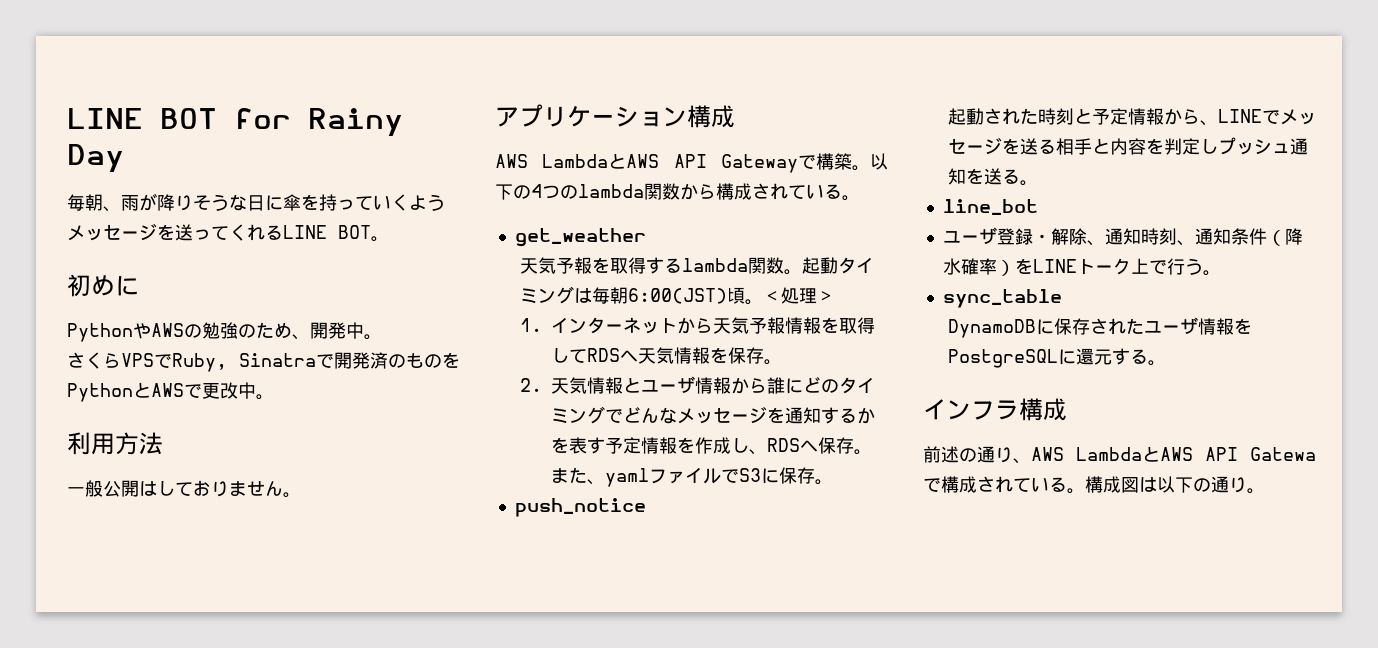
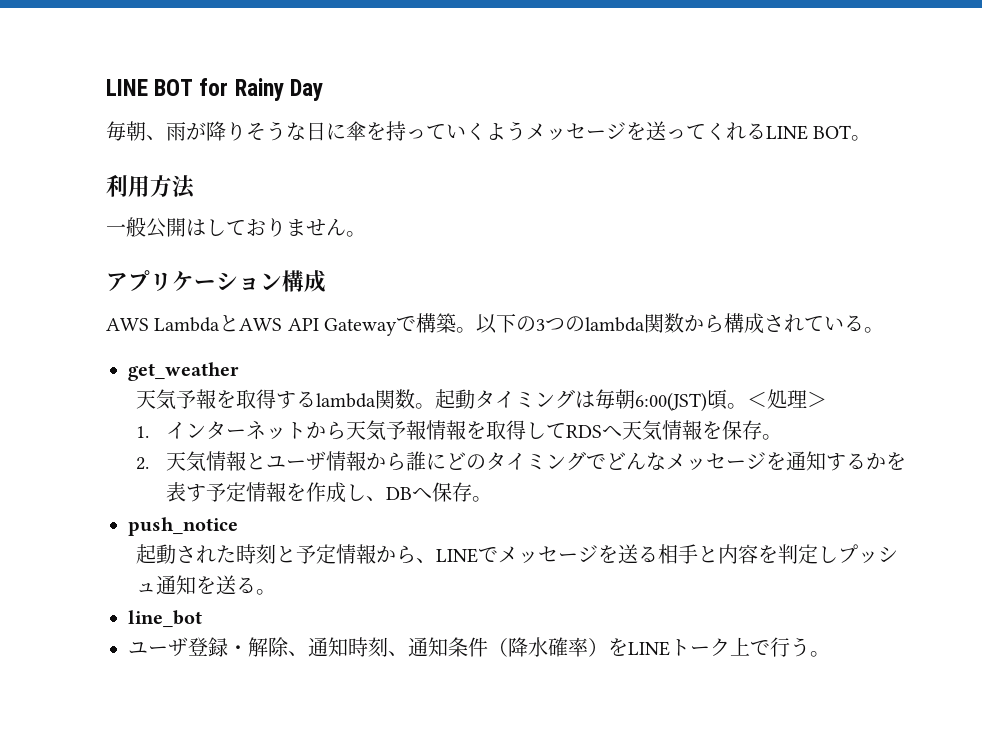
- 初めに
- PythonやAWSの勉強のため、開発中。
- さくらVPSでRuby, Sinatraで開発済のものをPythonとAWSで更改中。
- 以下の4つのlambda関数から構成されている。
+ 以下の3つのlambda関数から構成されている。
- 2.天気情報とユーザ情報から誰にどのタイミングでどんなメッセージを通知するかを表す予定情報を作成し、RDSへ保存。また、yamlファイルでS3に保存。
+ 2.天気情報とユーザ情報から誰にどのタイミングでどんなメッセージを通知するかを表す予定情報を作成し、DBへ保存。
- sync_table
- DynamoDBに保存されたユーザ情報をPostgreSQLに還元する。
- インフラ構成
- 前述の通り、AWS LambdaとAWS API Gatewaで構成されている。構成図は以下の通り。

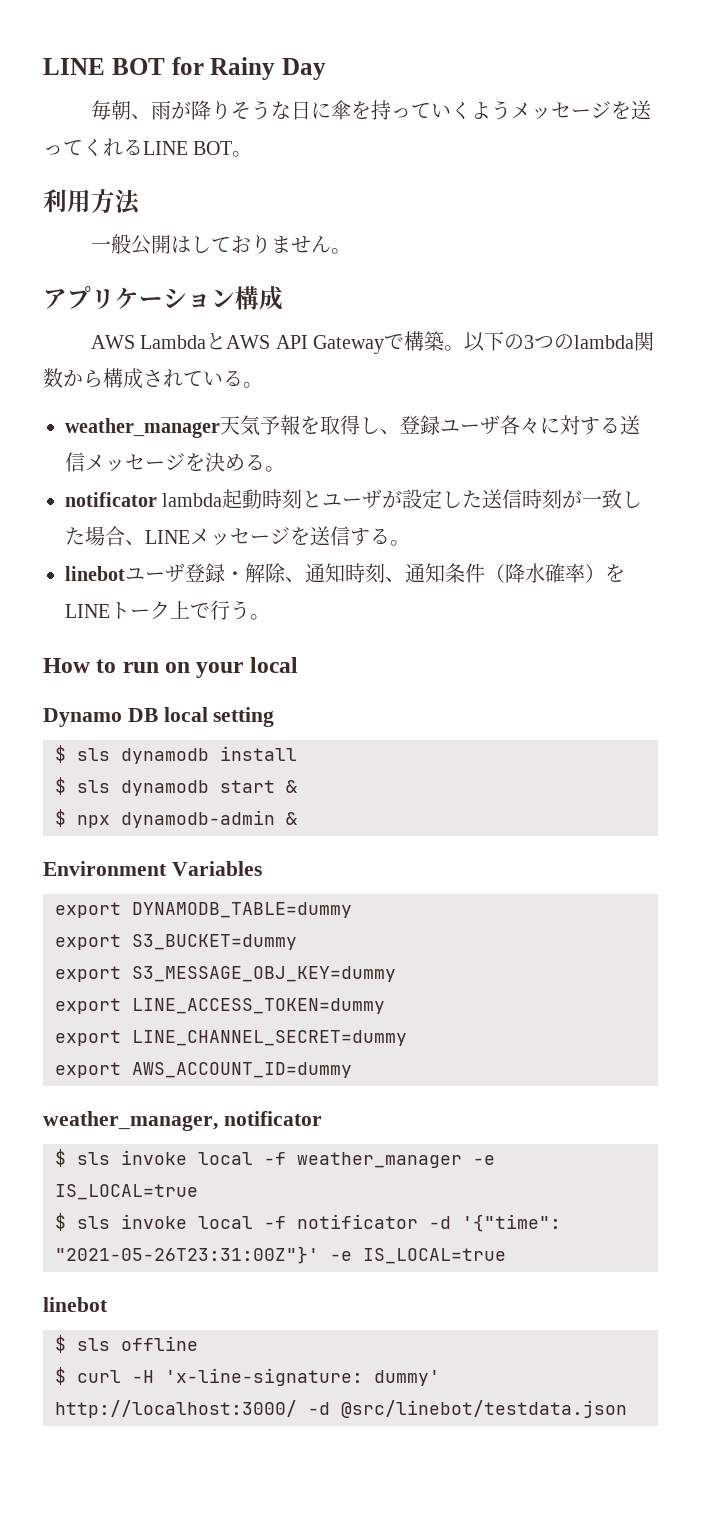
- get_weather
- 天気予報を取得するlambda関数。起動タイミングは毎朝6:00(JST)頃。＜処理＞
- 1.インターネットから天気予報情報を取得してRDSへ天気情報を保存。
- 2.天気情報とユーザ情報から誰にどのタイミングでどんなメッセージを通知するかを表す予定情報を作成し、DBへ保存。
- push_notice
- 起動された時刻と予定情報から、LINEでメッセージを送る相手と内容を判定しプッシュ通知を送る。
- line_bot
- ユーザ登録・解除、通知時刻、通知条件（降水確率）をLINEトーク上で行う。
+ weather_manager天気予報を取得し、登録ユーザ各々に対する送信メッセージを決める。
+ notificator lambda起動時刻とユーザが設定した送信時刻が一致した場合、LINEメッセージを送信する。
+ linebotユーザ登録・解除、通知時刻、通知条件（降水確率）をLINEトーク上で行う。
+ How to run on your local
+ Dynamo DB local setting
+ $ sls dynamodb install
+ $ sls dynamodb start &
+ $ npx dynamodb-admin &
+ Environment Variables
+ export DYNAMODB_TABLE=dummy
+ export S3_BUCKET=dummy
+ export S3_MESSAGE_OBJ_KEY=dummy
+ export LINE_ACCESS_TOKEN=dummy
+ export LINE_CHANNEL_SECRET=dummy
+ export AWS_ACCOUNT_ID=dummy
+ weather_manager, notificator
+ $ sls invoke local -f weather_manager -e IS_LOCAL=true
+ $ sls invoke local -f notificator -d '{"time": "2021-05-26T23:31:00Z"}' -e IS_LOCAL=true
+ linebot
+ $ sls offline
+ $ curl -H 'x-line-signature: dummy' http://localhost:3000/ -d @src/linebot/testdata.json

